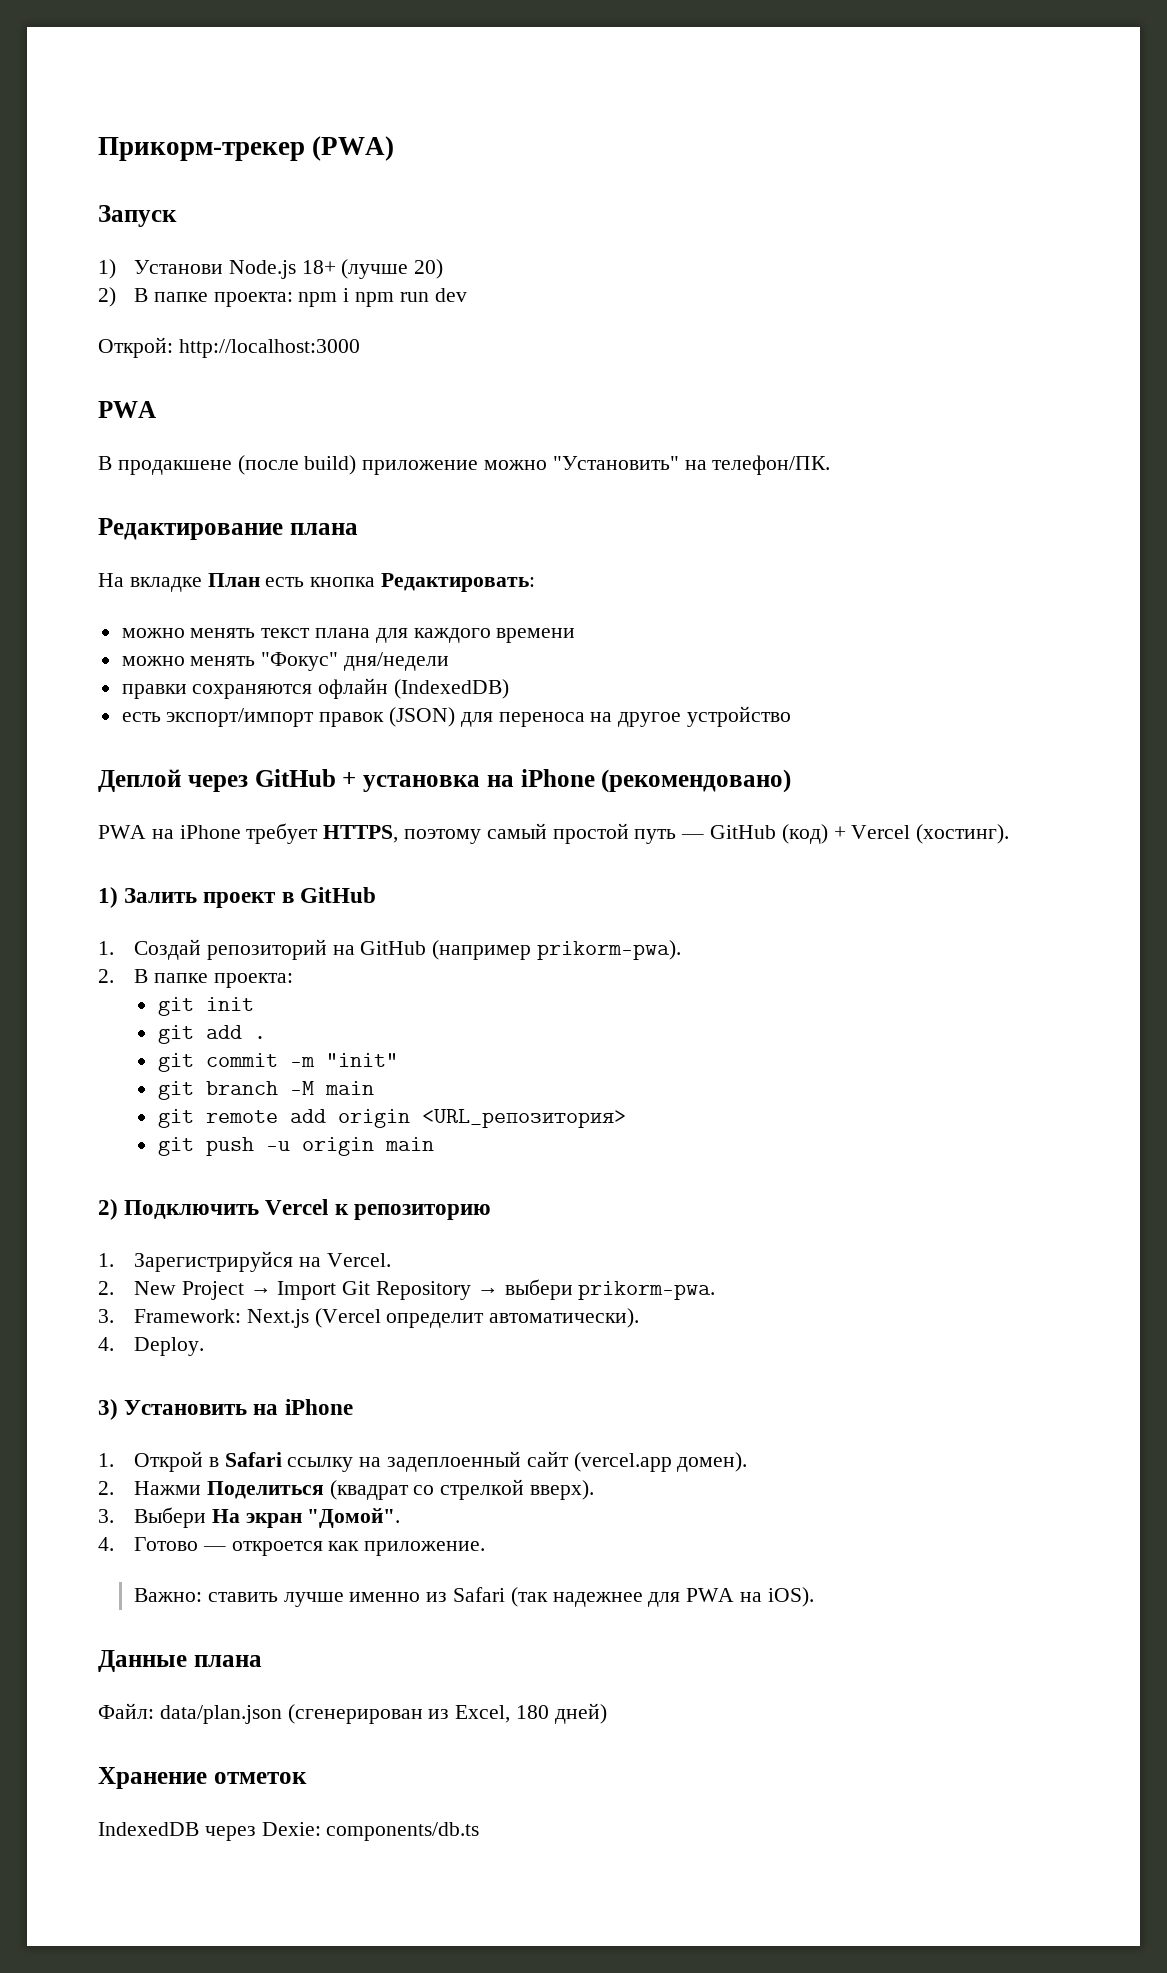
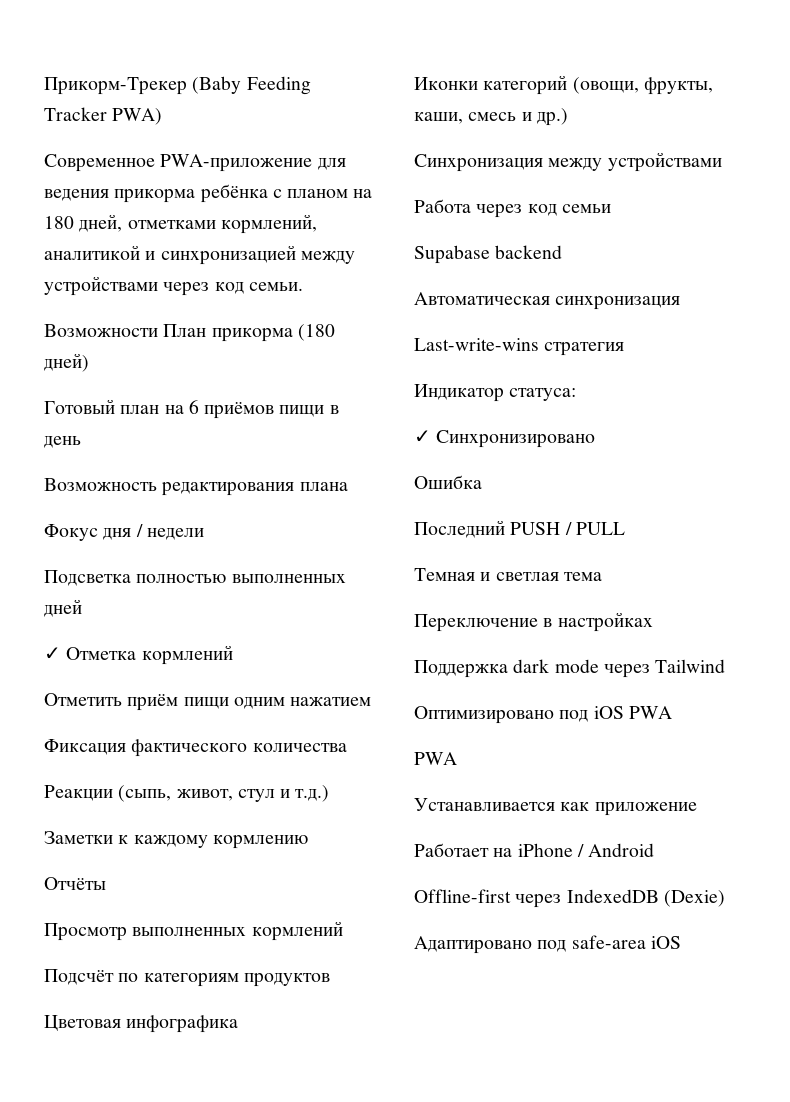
- Прикорм-трекер (PWA)
- Запуск
- 1) Установи Node.js 18+ (лучше 20)
- 2) В папке проекта: npm i npm run dev
- Открой: http://localhost:3000
+ Прикорм-Трекер (Baby Feeding Tracker PWA)
+ Современное PWA-приложение для ведения прикорма ребёнка с планом на 180 дней, отметками кормлений, аналитикой и синхронизацией между устройствами через код семьи.
+ Возможности План прикорма (180 дней)
+ Готовый план на 6 приёмов пищи в день
+ Возможность редактирования плана
+ Фокус дня / недели
+ Подсветка полностью выполненных дней
+ ✓ Отметка кормлений
+ Отметить приём пищи одним нажатием
+ Фиксация фактического количества
+ Реакции (сыпь, живот, стул и т.д.)
+ Заметки к каждому кормлению
+ Отчёты
+ Просмотр выполненных кормлений
+ Подсчёт по категориям продуктов
+ Цветовая инфографика
+ Иконки категорий (овощи, фрукты, каши, смесь и др.)
+ Синхронизация между устройствами
+ Работа через код семьи
+ Supabase backend
+ Автоматическая синхронизация
+ Last-write-wins стратегия
+ Индикатор статуса:
+ ✓ Синхронизировано
+ Ошибка
+ Последний PUSH / PULL
+ Темная и светлая тема
+ Переключение в настройках
+ Поддержка dark mode через Tailwind
+ Оптимизировано под iOS PWA
  PWA
- В продакшене (после build) приложение можно "Установить" на телефон/ПК.
- Редактирование плана
- На вкладке План есть кнопка Редактировать:
- можно менять текст плана для каждого времени
- можно менять "Фокус" дня/недели
- правки сохраняются офлайн (IndexedDB)
- есть экспорт/импорт правок (JSON) для переноса на другое устройство
- Деплой через GitHub + установка на iPhone (рекомендовано)
- PWA на iPhone требует HTTPS, поэтому самый простой путь — GitHub (код) + Vercel (хостинг).
- 1) Залить проект в GitHub
- 1. Создай репозиторий на GitHub (например prikorm-pwa).
- 2. В папке проекта:
- git init
- git add .
- git commit -m "init"
- git branch -M main
- git remote add origin <URL_репозитория>
- git push -u origin main
- 2) Подключить Vercel к репозиторию
- 1. Зарегистрируйся на Vercel.
- 2. New Project → Import Git Repository → выбери prikorm-pwa.
- 3. Framework: Next.js (Vercel определит автоматически).
- 4. Deploy.
- 3) Установить на iPhone
- 1. Открой в Safari ссылку на задеплоенный сайт (vercel.app домен).
- 2. Нажми Поделиться (квадрат со стрелкой вверх).
- 3. Выбери На экран "Домой".
- 4. Готово — откроется как приложение.
- Важно: ставить лучше именно из Safari (так надежнее для PWA на iOS).
- Данные плана
- Файл: data/plan.json (сгенерирован из Excel, 180 дней)
- Хранение отметок
- IndexedDB через Dexie: components/db.ts
+ Устанавливается как приложение
+ Работает на iPhone / Android
+ Offline-first через IndexedDB (Dexie)
+ Адаптировано под safe-area iOS

